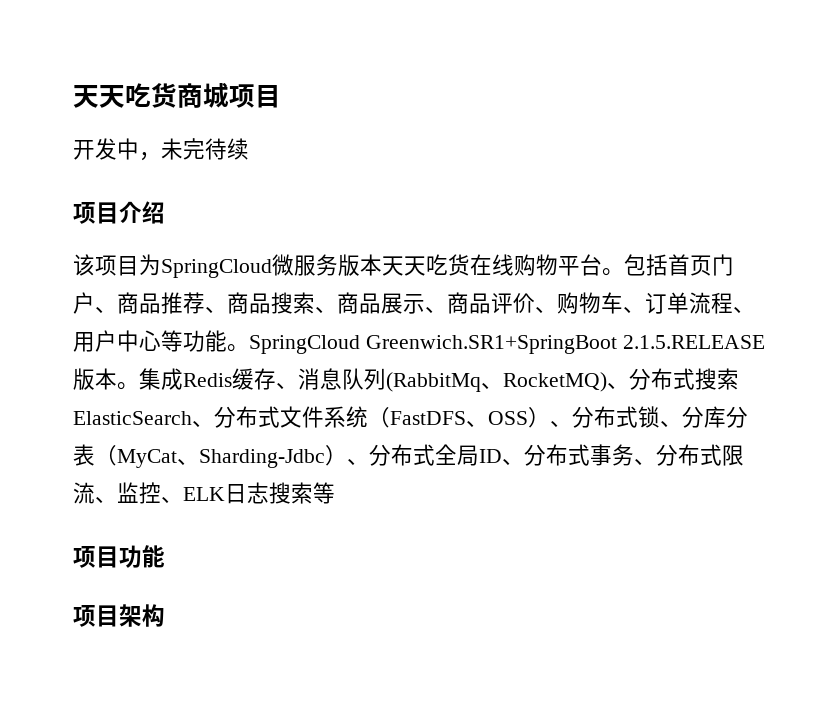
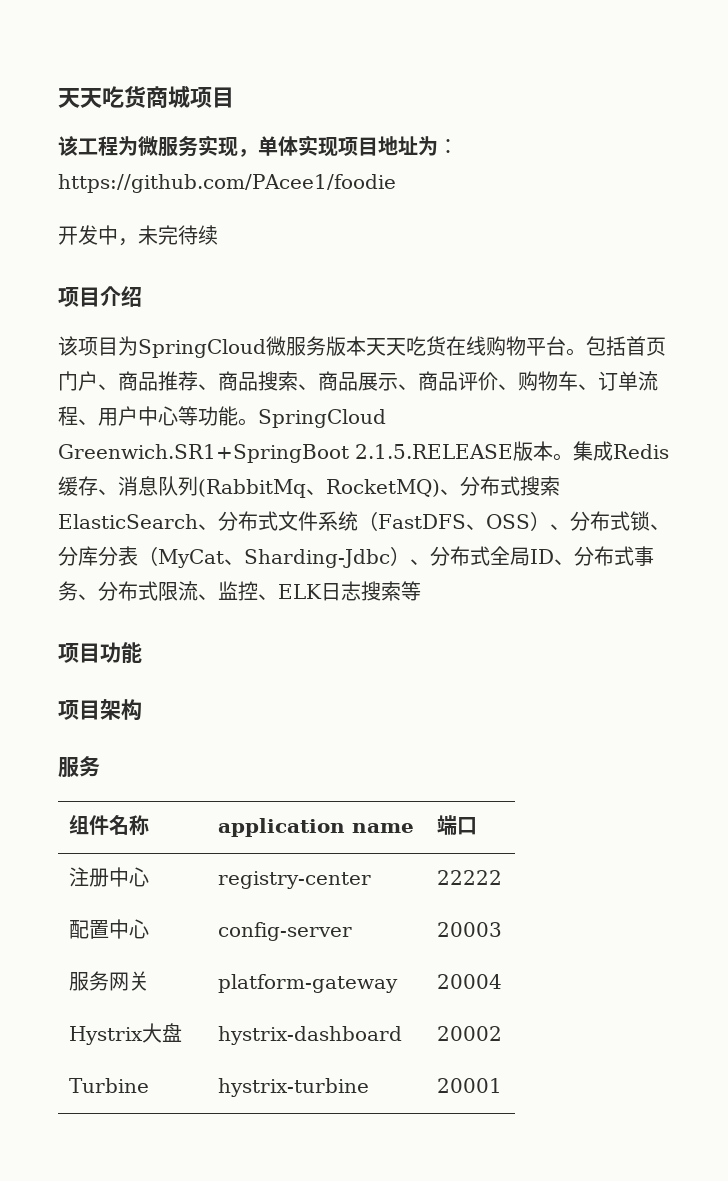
+ 该工程为微服务实现，单体实现项目地址为：https://github.com/PAcee1/foodie
  项目架构
+ 服务
+ 组件名称 | application name | 端口
+ 注册中心 | registry-center | 22222
+ 配置中心 | config-server | 20003
+ 服务网关 | platform-gateway | 20004
+ Hystrix大盘 | hystrix-dashboard | 20002
+ Turbine | hystrix-turbine | 20001

